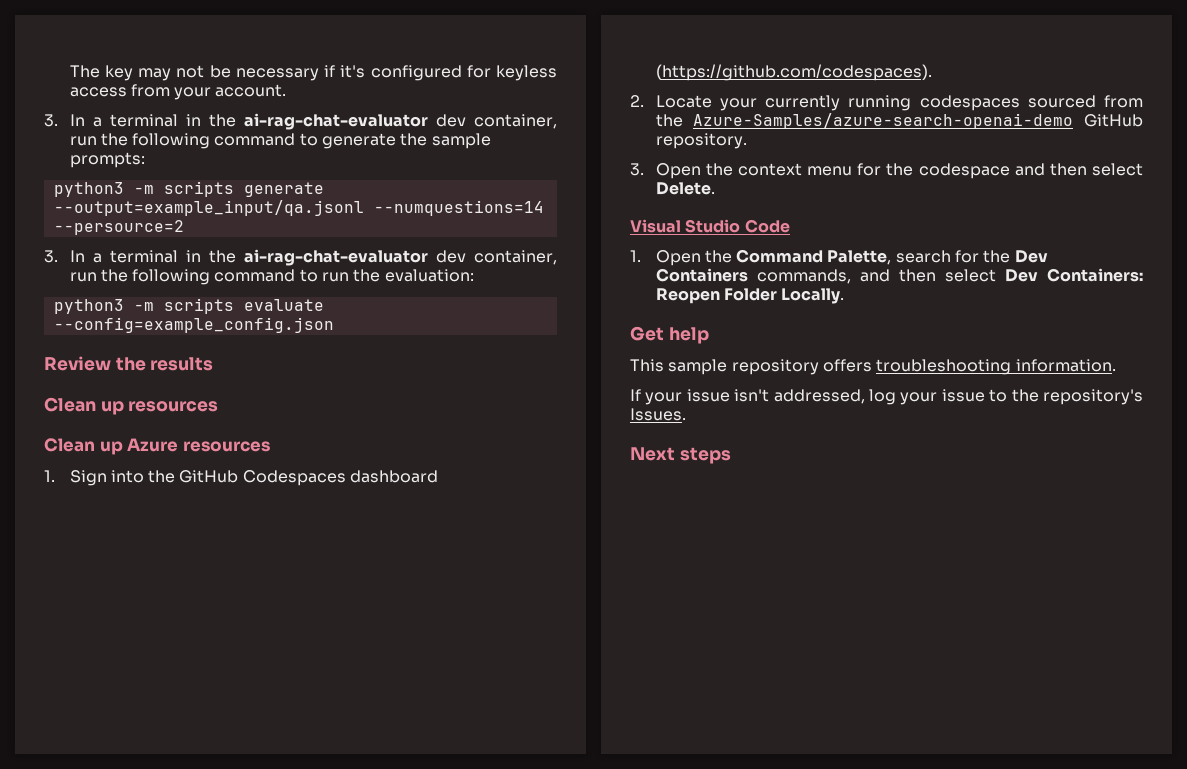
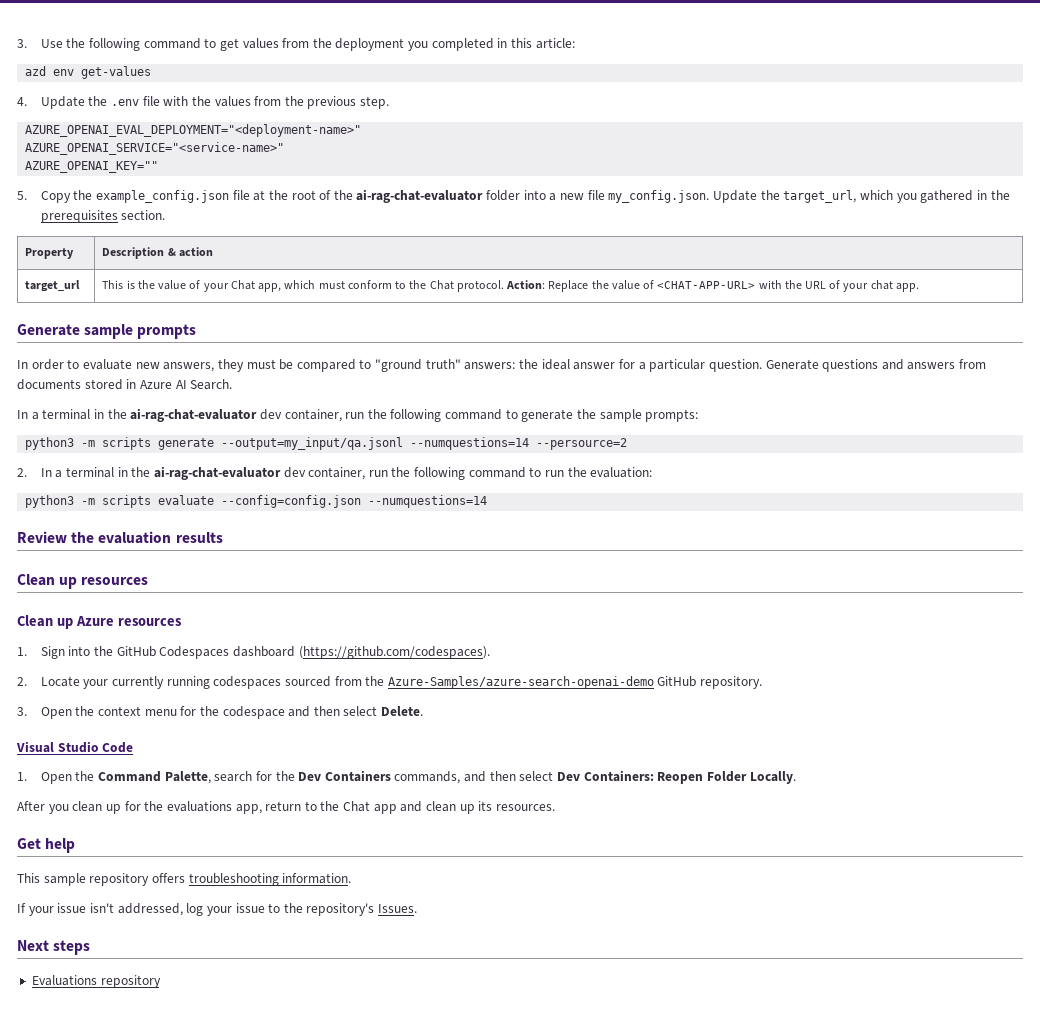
- The key may not be necessary if it's configured for keyless access from your account.
- 3. In a terminal in the ai-rag-chat-evaluator dev container, run the following command to generate the sample prompts:
+ 3. Use the following command to get values from the deployment you completed in this article:
+ azd env get-values
+ 4. Update the .env file with the values from the previous step.
+ AZURE_OPENAI_EVAL_DEPLOYMENT="<deployment-name>"
+ AZURE_OPENAI_SERVICE="<service-name>"
+ AZURE_OPENAI_KEY=""
+ 5. Copy the example_config.json file at the root of the ai-rag-chat-evaluator folder into a new file my_config.json. Update the target_url, which you gathered in the prerequisites section.
+ Property | Description & action
+ target_url | This is the value of your Chat app, which must conform to the Chat protocol. Action: Replace the value of <CHAT-APP-URL> with the URL of your chat app.
+ Generate sample prompts
+ In order to evaluate new answers, they must be compared to "ground truth" answers: the ideal answer for a particular question. Generate questions and answers from documents stored in Azure AI Search.
+ In a terminal in the ai-rag-chat-evaluator dev container, run the following command to generate the sample prompts:
- python3 -m scripts generate --output=example_input/qa.jsonl --numquestions=14 --persource=2
+ python3 -m scripts generate --output=my_input/qa.jsonl --numquestions=14 --persource=2
- 3. In a terminal in the ai-rag-chat-evaluator dev container, run the following command to run the evaluation:
+ 2. In a terminal in the ai-rag-chat-evaluator dev container, run the following command to run the evaluation:
- python3 -m scripts evaluate --config=example_config.json
+ python3 -m scripts evaluate --config=config.json --numquestions=14
- Review the results
+ Review the evaluation results
+ After you clean up for the evaluations app, return to the Chat app and clean up its resources.
+ Evaluations repository

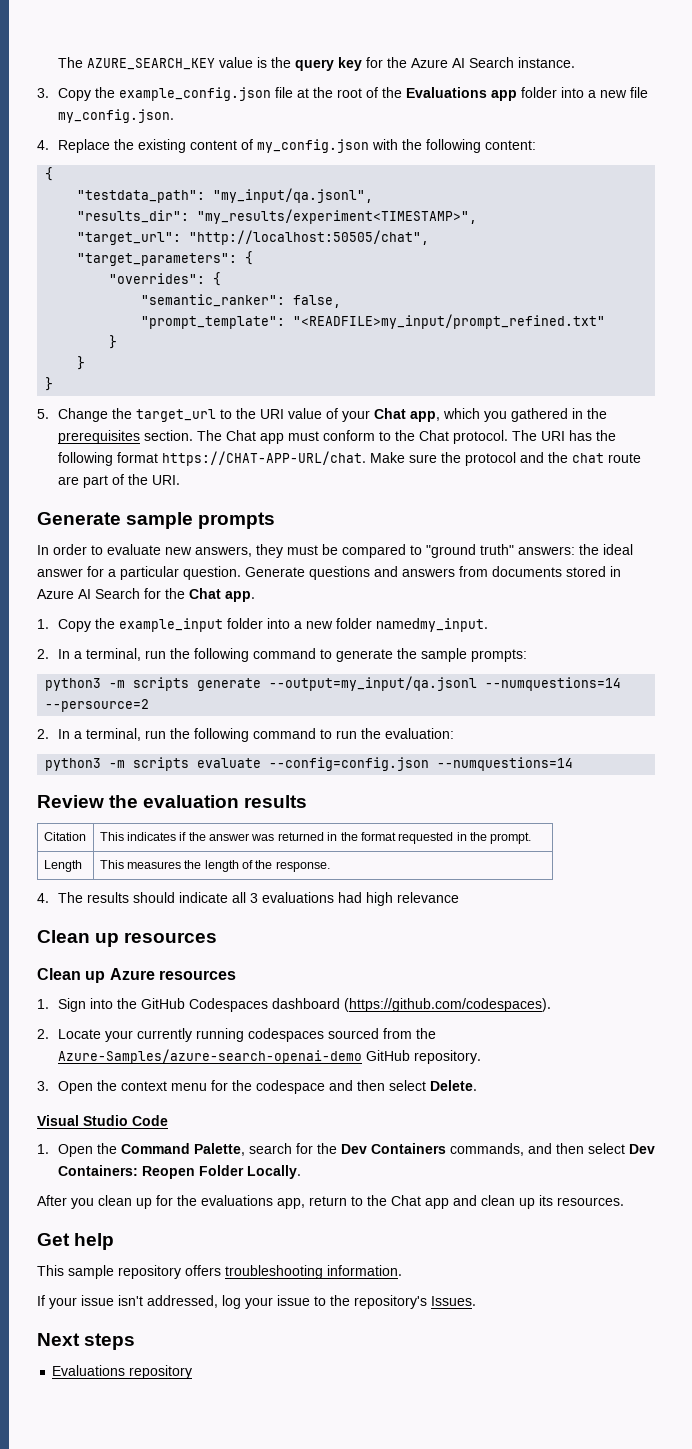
- 3. Use the following command to get values from the deployment you completed in this article:
- azd env get-values
- 4. Update the .env file with the values from the previous step.
- AZURE_OPENAI_EVAL_DEPLOYMENT="<deployment-name>"
- AZURE_OPENAI_SERVICE="<service-name>"
- AZURE_OPENAI_KEY=""
- 5. Copy the example_config.json file at the root of the ai-rag-chat-evaluator folder into a new file my_config.json. Update the target_url, which you gathered in the prerequisites section.
- Property | Description & action
- target_url | This is the value of your Chat app, which must conform to the Chat protocol. Action: Replace the value of <CHAT-APP-URL> with the URL of your chat app.
+ The AZURE_SEARCH_KEY value is the query key for the Azure AI Search instance.
+ 3. Copy the example_config.json file at the root of the Evaluations app folder into a new file my_config.json.
+ 4. Replace the existing content of my_config.json with the following content:
+ {
+ "testdata_path": "my_input/qa.jsonl",
+ "results_dir": "my_results/experiment<TIMESTAMP>",
+ "target_url": "http://localhost:50505/chat",
+ "target_parameters": {
+ "overrides": {
+ "semantic_ranker": false,
+ "prompt_template": "<READFILE>my_input/prompt_refined.txt"
+ }
+ }
+ }
+ 5. Change the target_url to the URI value of your Chat app, which you gathered in the prerequisites section. The Chat app must conform to the Chat protocol. The URI has the following format https://CHAT-APP-URL/chat. Make sure the protocol and the chat route are part of the URI.
- Generate questions and answers from documents stored in Azure AI Search.
- In a terminal in the ai-rag-chat-evaluator dev container, run the following command to generate the sample prompts:
+ Generate questions and answers from documents stored in Azure AI Search for the Chat app.
+ 1. Copy the example_input folder into a new folder namedmy_input.
+ 2. In a terminal, run the following command to generate the sample prompts:
- 2. In a terminal in the ai-rag-chat-evaluator dev container, run the following command to run the evaluation:
+ 2. In a terminal, run the following command to run the evaluation:
+ Citation | This indicates if the answer was returned in the format requested in the prompt.
+ Length | This measures the length of the response.
+ 4. The results should indicate all 3 evaluations had high relevance

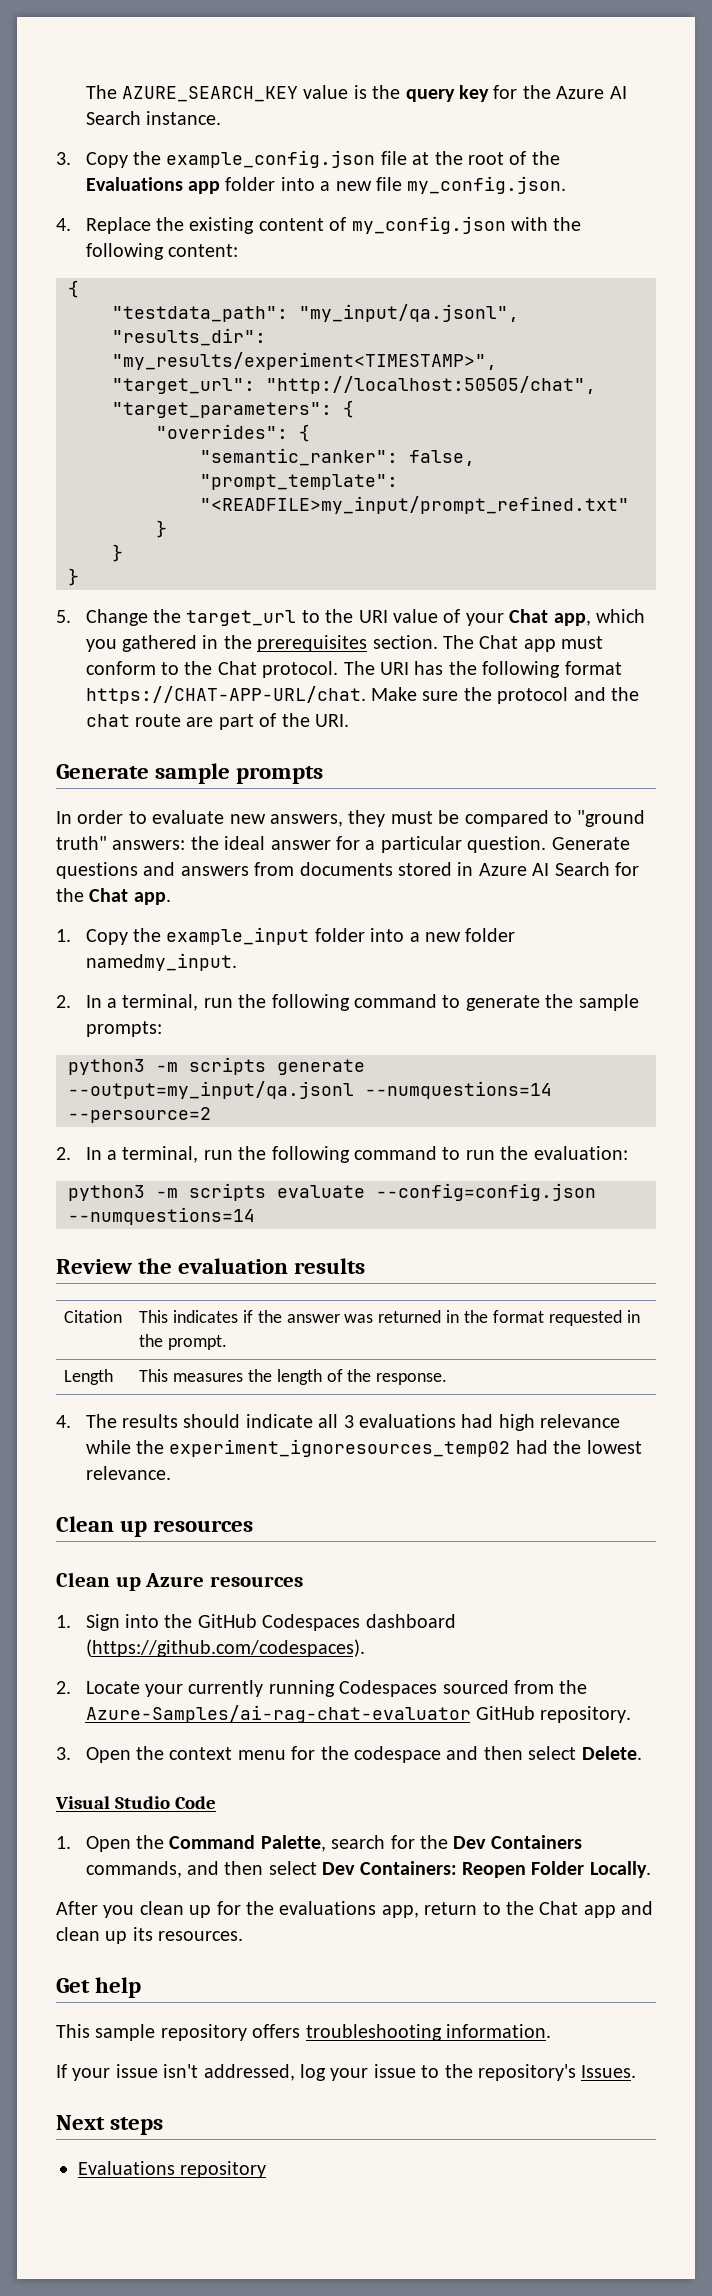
- 4. The results should indicate all 3 evaluations had high relevance
+ 4. The results should indicate all 3 evaluations had high relevance while the experiment_ignoresources_temp02 had the lowest relevance.
- 2. Locate your currently running codespaces sourced from the Azure-Samples/azure-search-openai-demo GitHub repository.
+ 2. Locate your currently running Codespaces sourced from the Azure-Samples/ai-rag-chat-evaluator GitHub repository.

